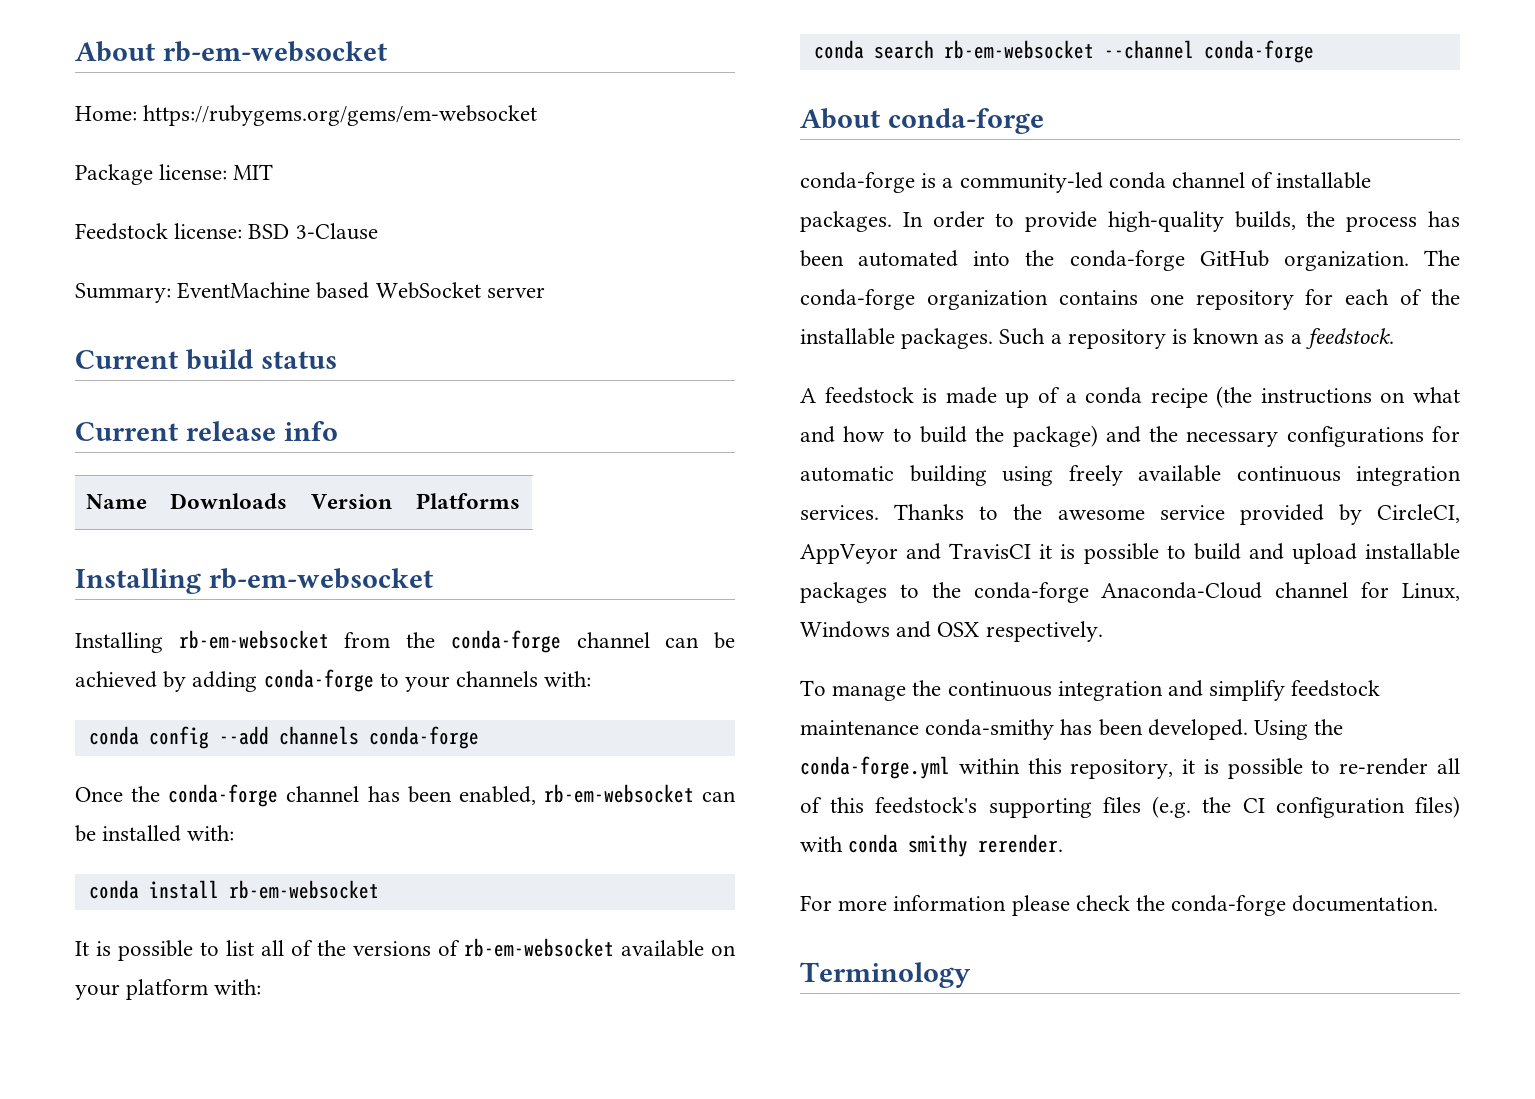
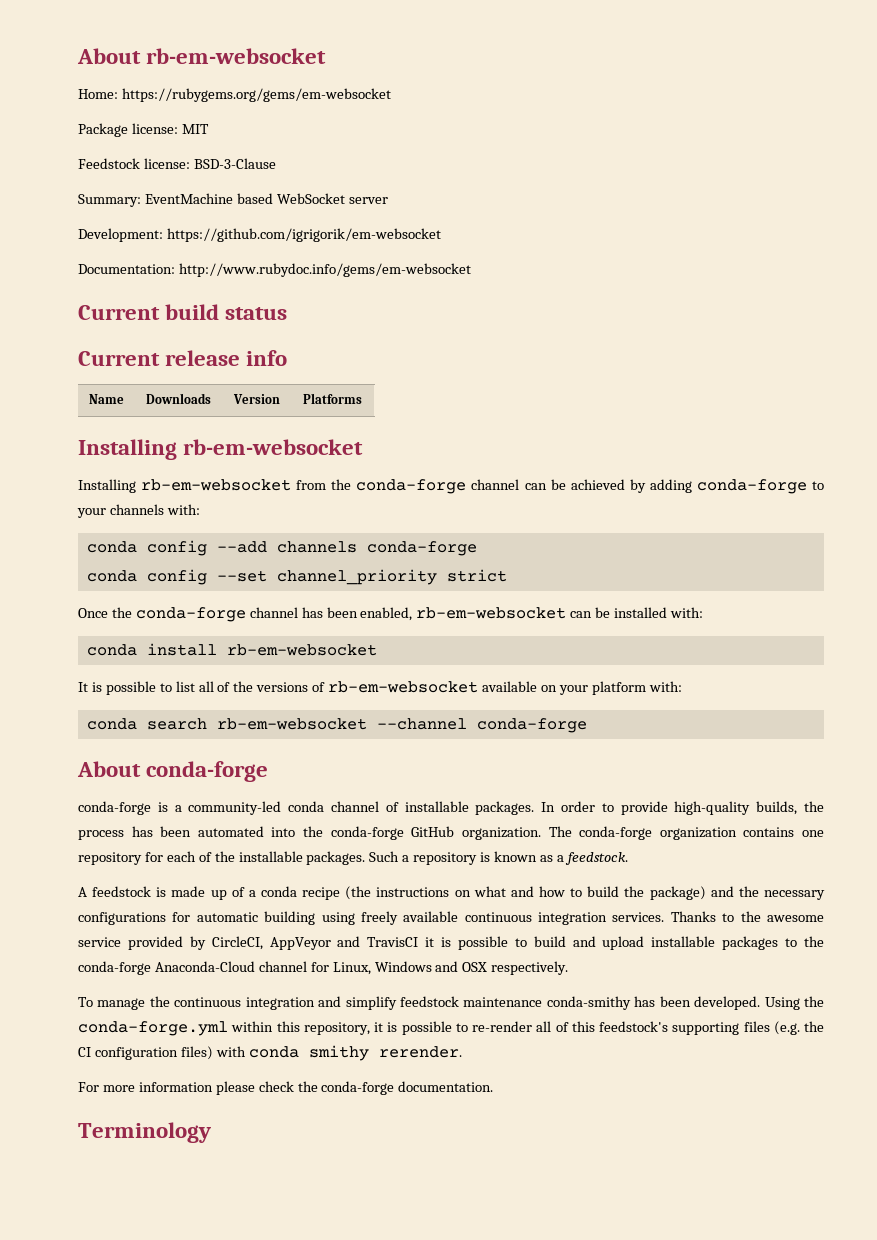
- Feedstock license: BSD 3-Clause
+ Feedstock license: BSD-3-Clause
+ Development: https://github.com/igrigorik/em-websocket
+ Documentation: http://www.rubydoc.info/gems/em-websocket
+ conda config --set channel_priority strict

